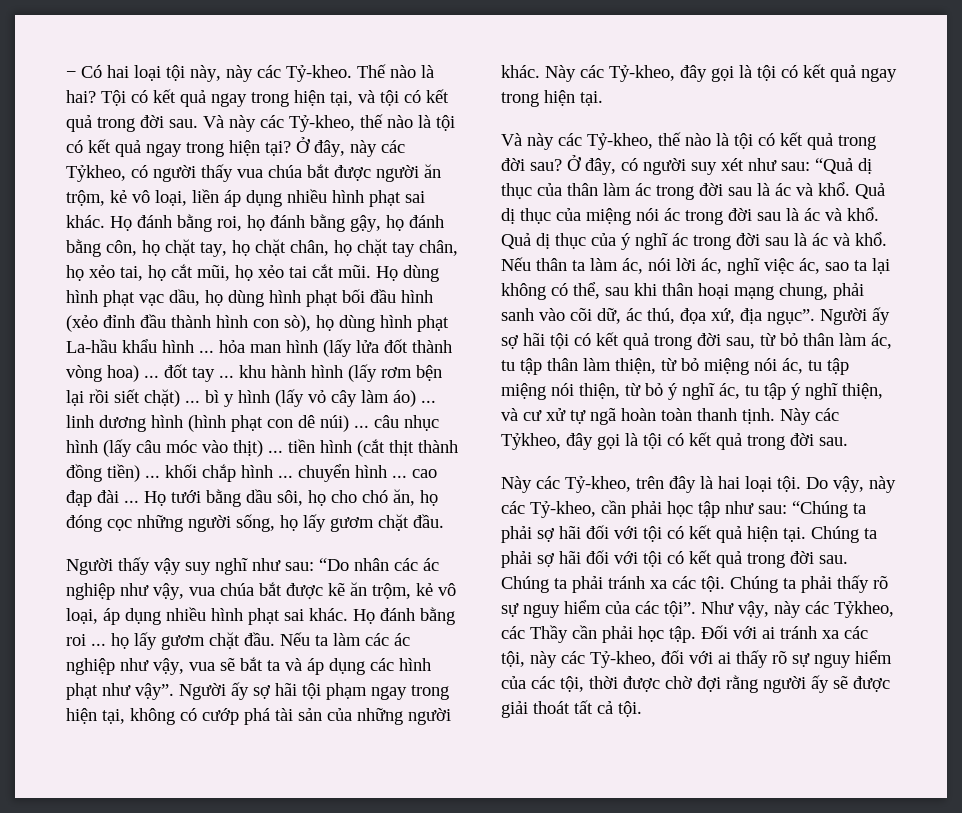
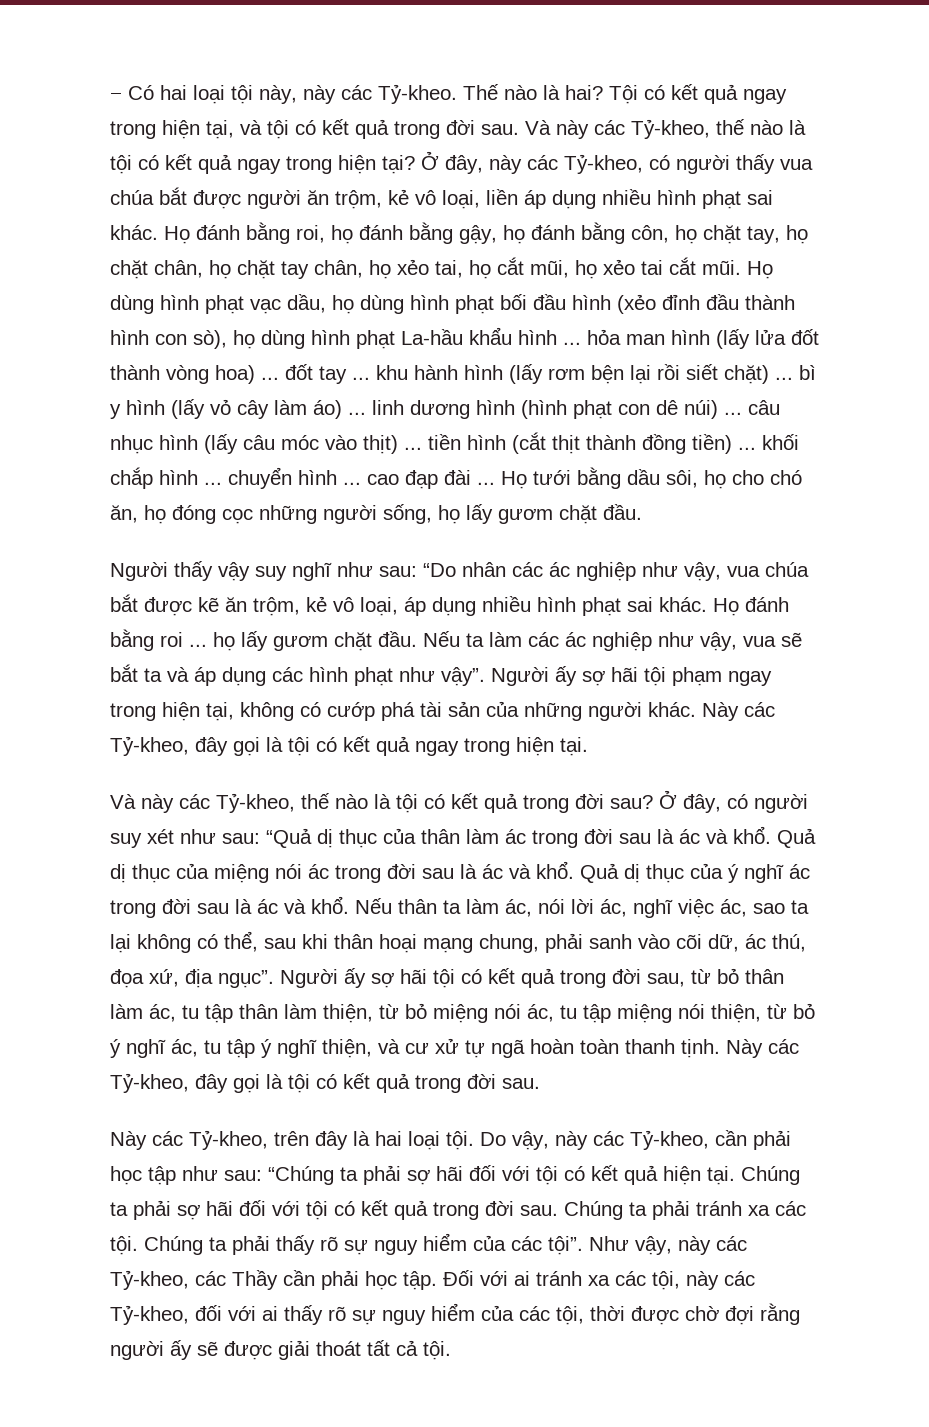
- Ở đây, này các Tỷkheo, có người thấy vua chúa bắt được người ăn trộm, kẻ vô loại, liền áp dụng nhiều hình phạt sai khác.
+ Ở đây, này các Tỷ-kheo, có người thấy vua chúa bắt được người ăn trộm, kẻ vô loại, liền áp dụng nhiều hình phạt sai khác.
- Này các Tỷkheo, đây gọi là tội có kết quả trong đời sau.
+ Này các Tỷ-kheo, đây gọi là tội có kết quả trong đời sau.
- Như vậy, này các Tỷkheo, các Thầy cần phải học tập.
+ Như vậy, này các Tỷ-kheo, các Thầy cần phải học tập.

